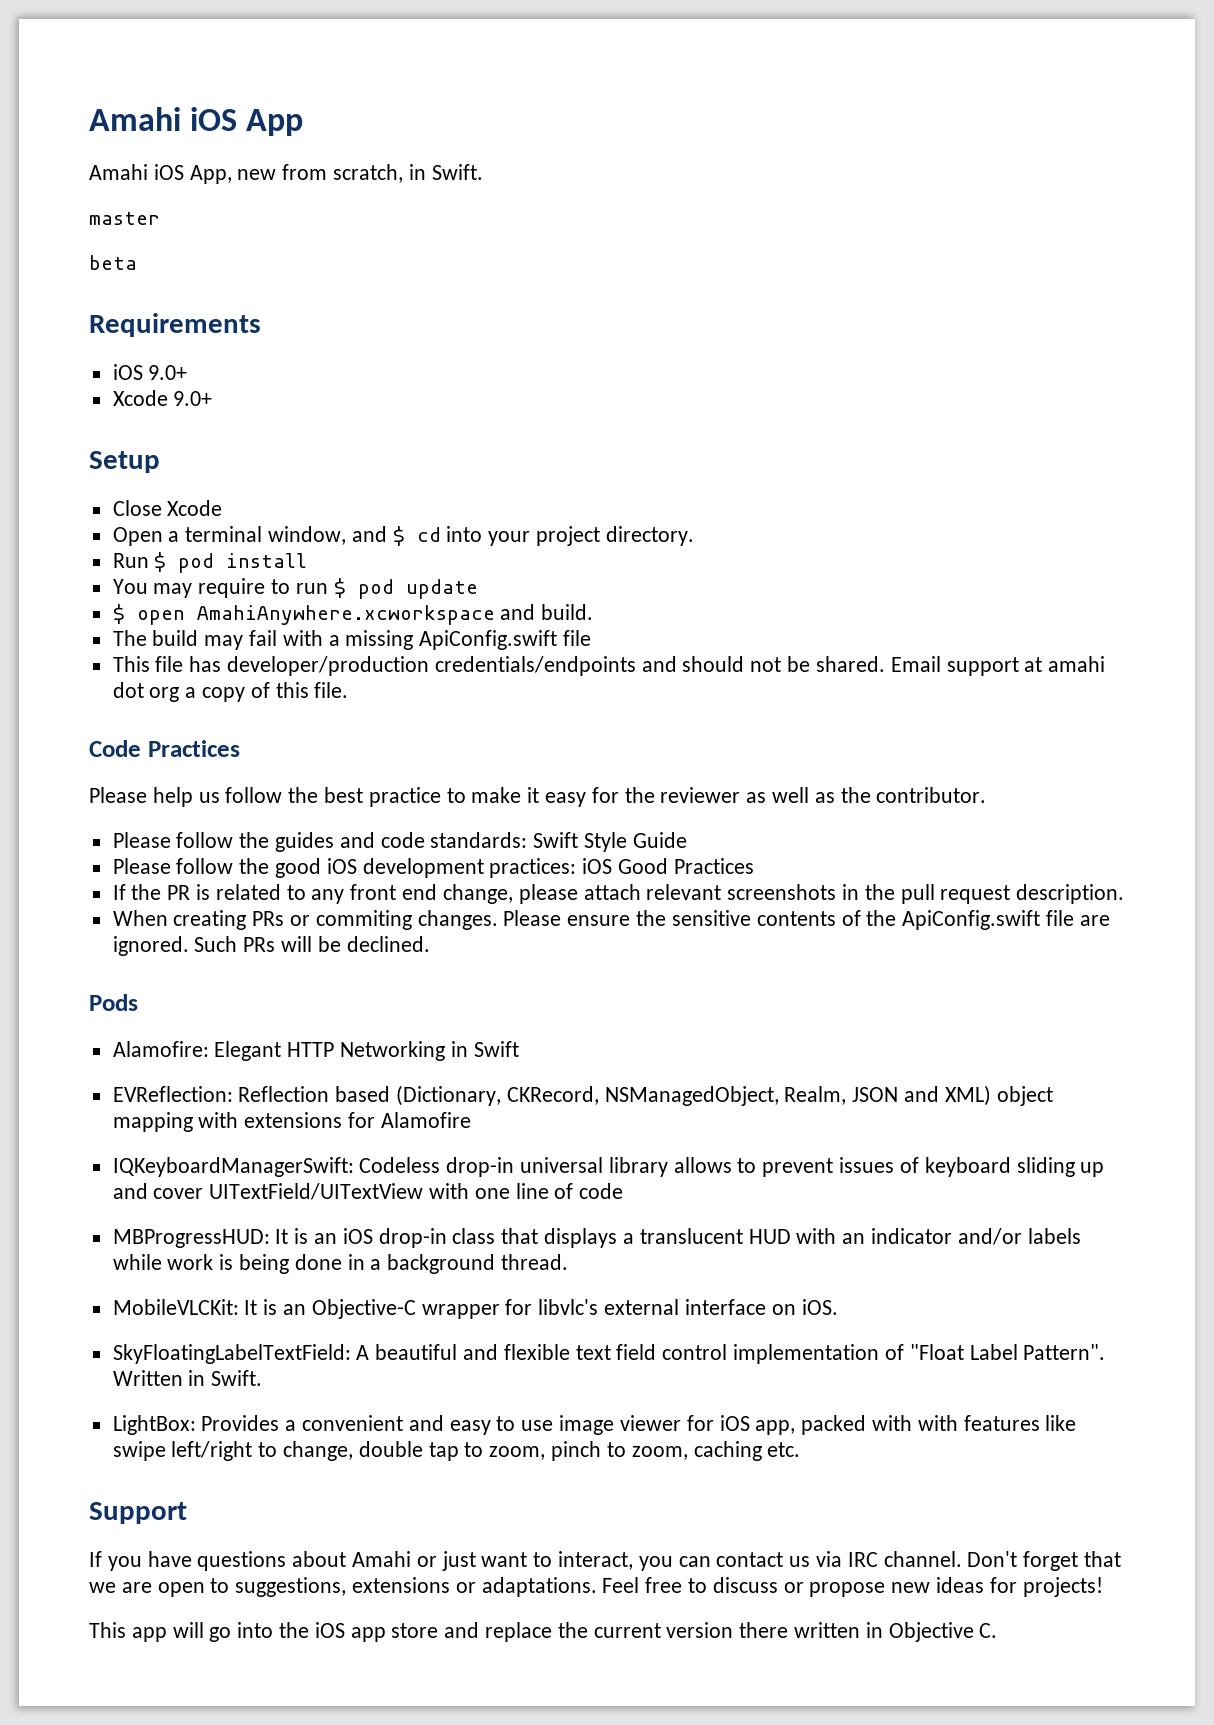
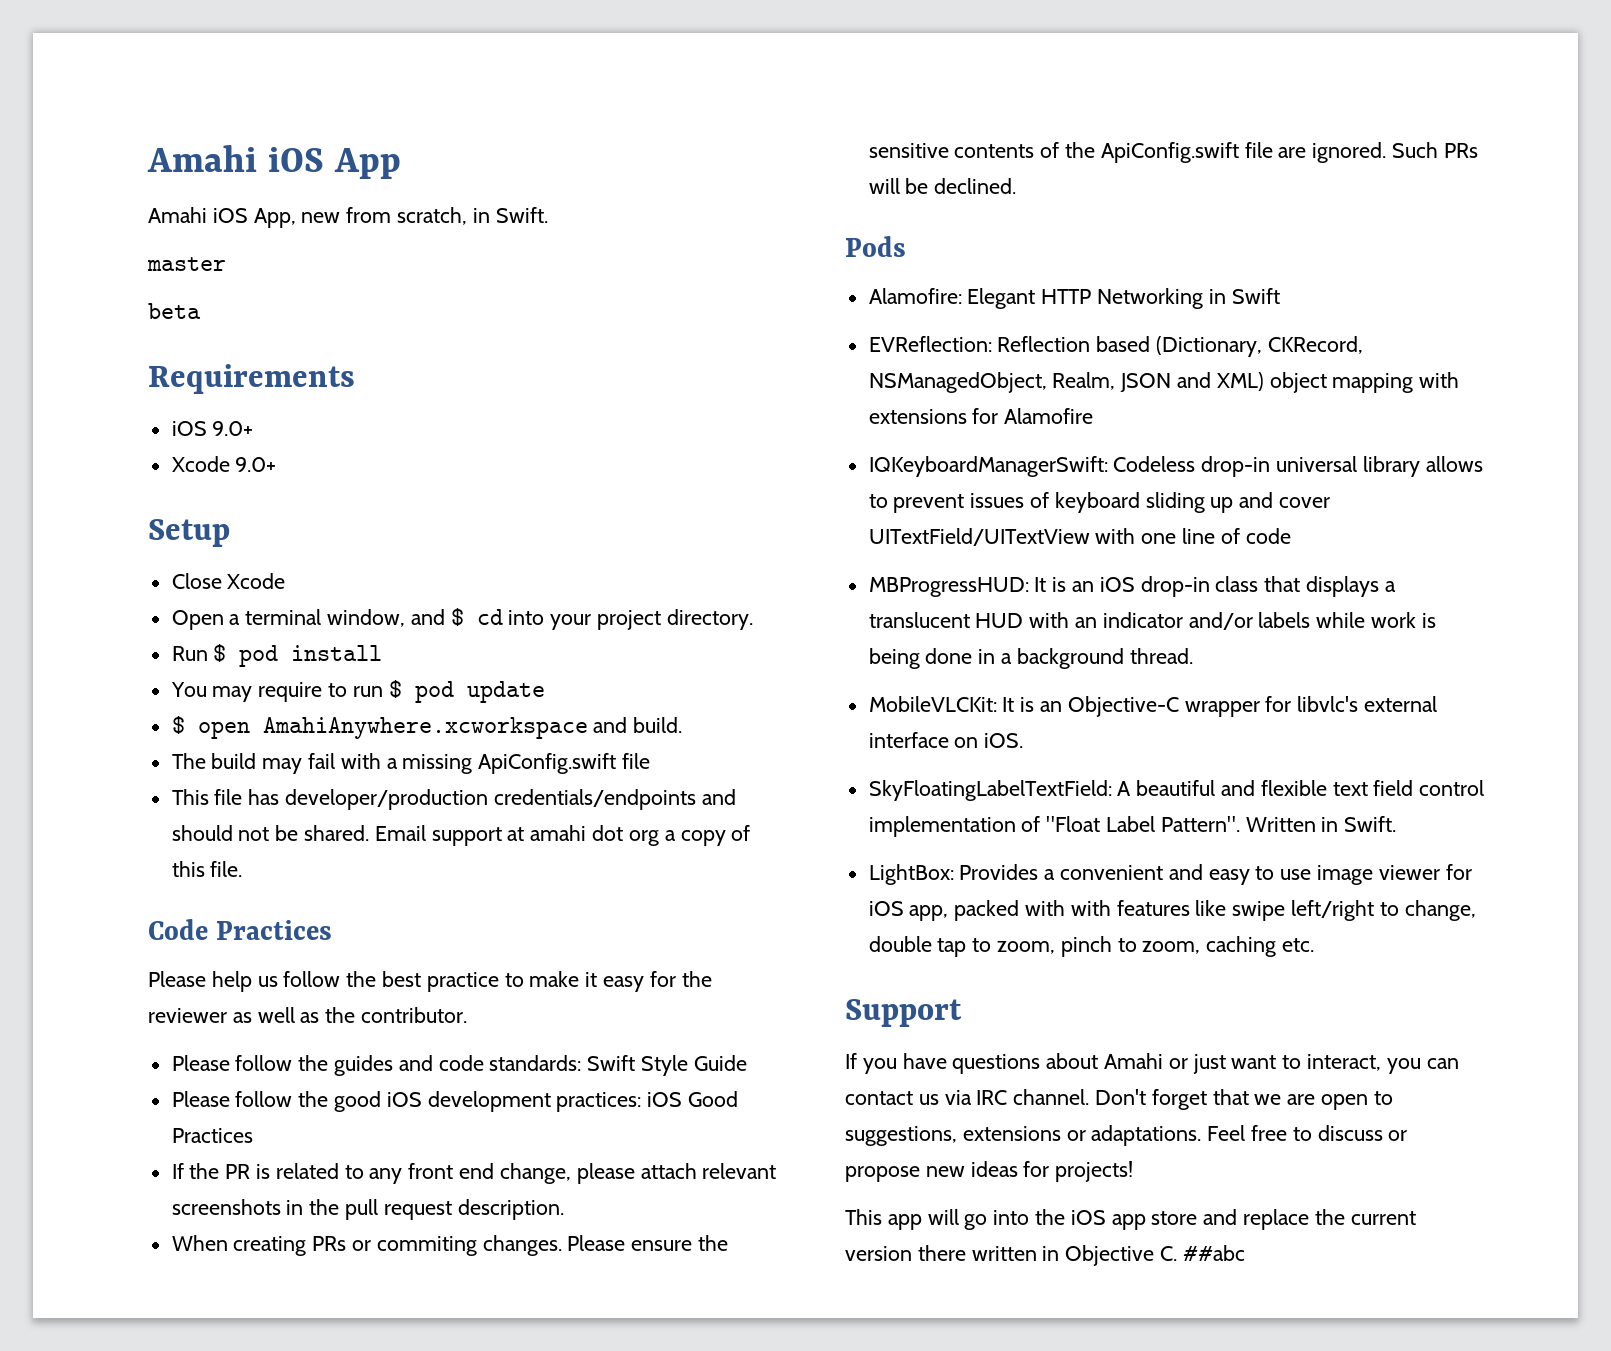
- This app will go into the iOS app store and replace the current version there written in Objective C.
+ This app will go into the iOS app store and replace the current version there written in Objective C. ##abc

